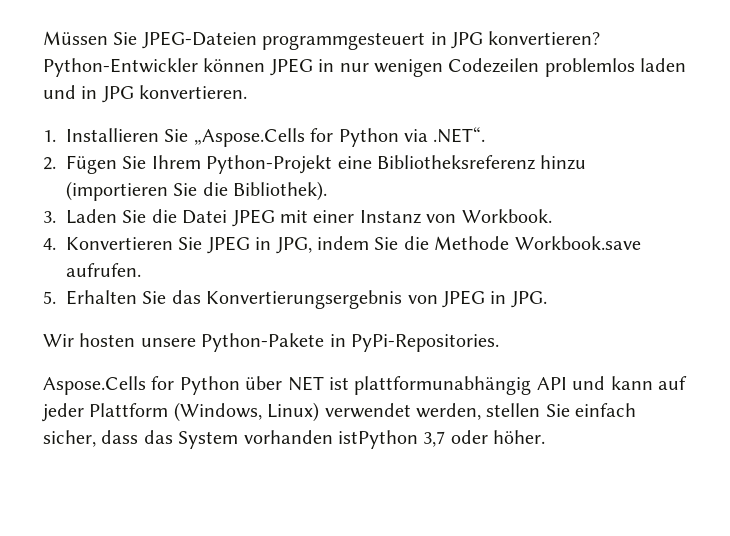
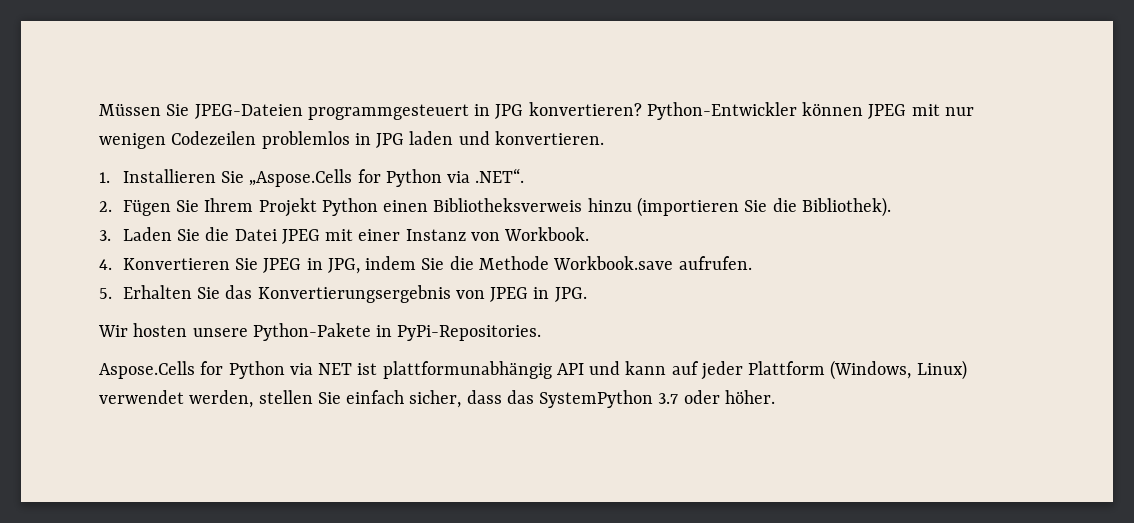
- Python-Entwickler können JPEG in nur wenigen Codezeilen problemlos laden und in JPG konvertieren.
+ Python-Entwickler können JPEG mit nur wenigen Codezeilen problemlos in JPG laden und konvertieren.
- 2. Fügen Sie Ihrem Python-Projekt eine Bibliotheksreferenz hinzu (importieren Sie die Bibliothek).
+ 2. Fügen Sie Ihrem Projekt Python einen Bibliotheksverweis hinzu (importieren Sie die Bibliothek).
- Aspose.Cells for Python über NET ist plattformunabhängig API und kann auf jeder Plattform (Windows, Linux) verwendet werden, stellen Sie einfach sicher, dass das System vorhanden istPython 3,7 oder höher.
+ Aspose.Cells for Python via NET ist plattformunabhängig API und kann auf jeder Plattform (Windows, Linux) verwendet werden, stellen Sie einfach sicher, dass das SystemPython 3.7 oder höher.

